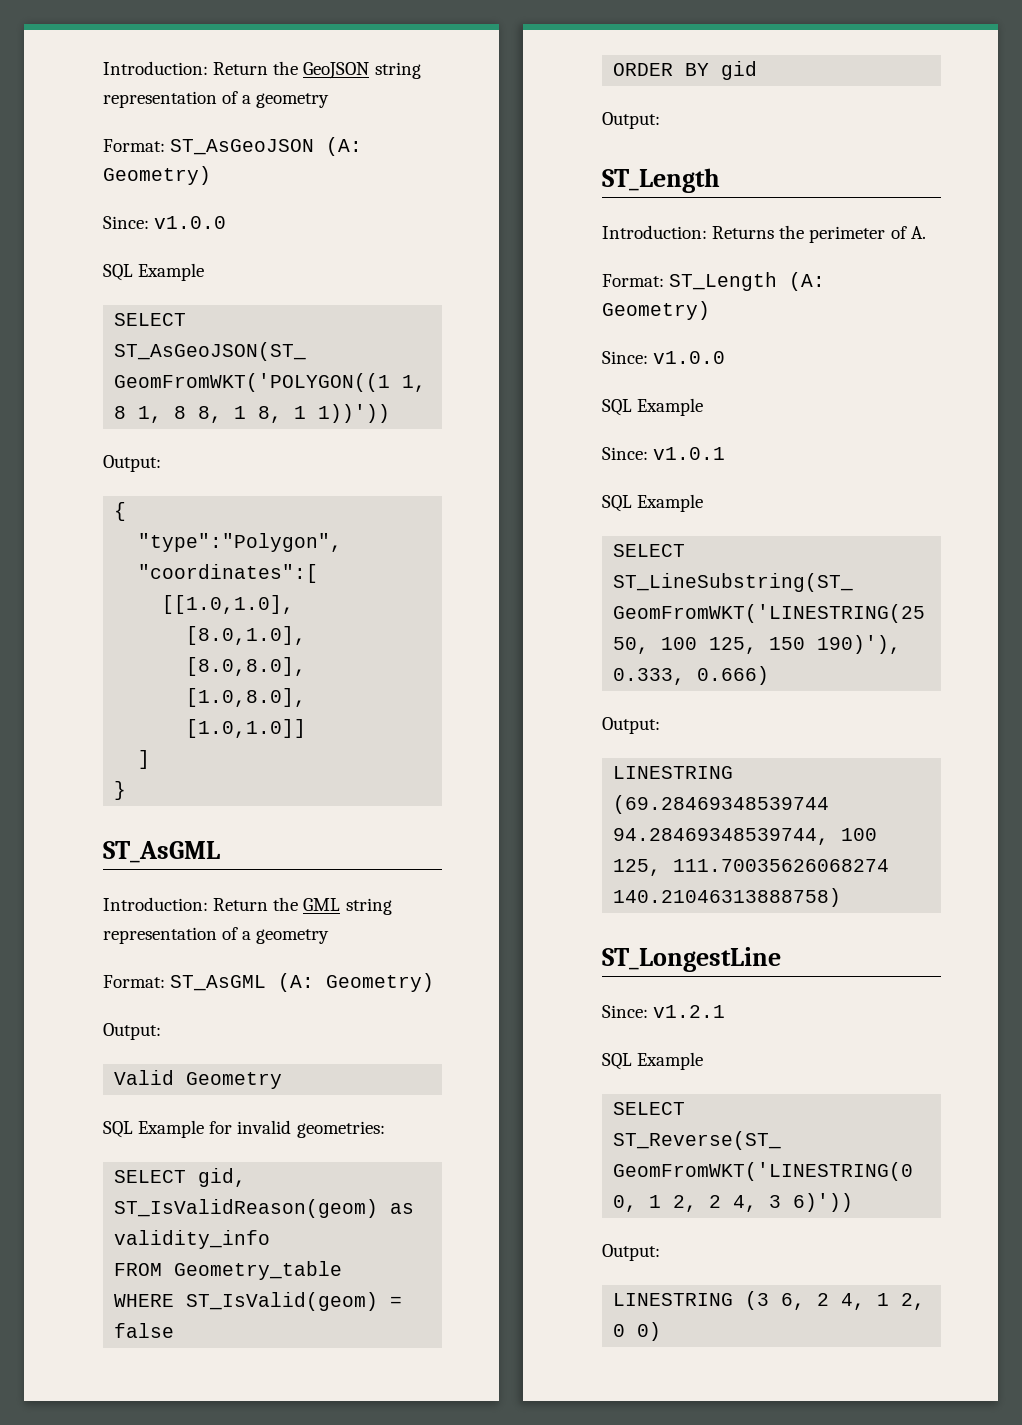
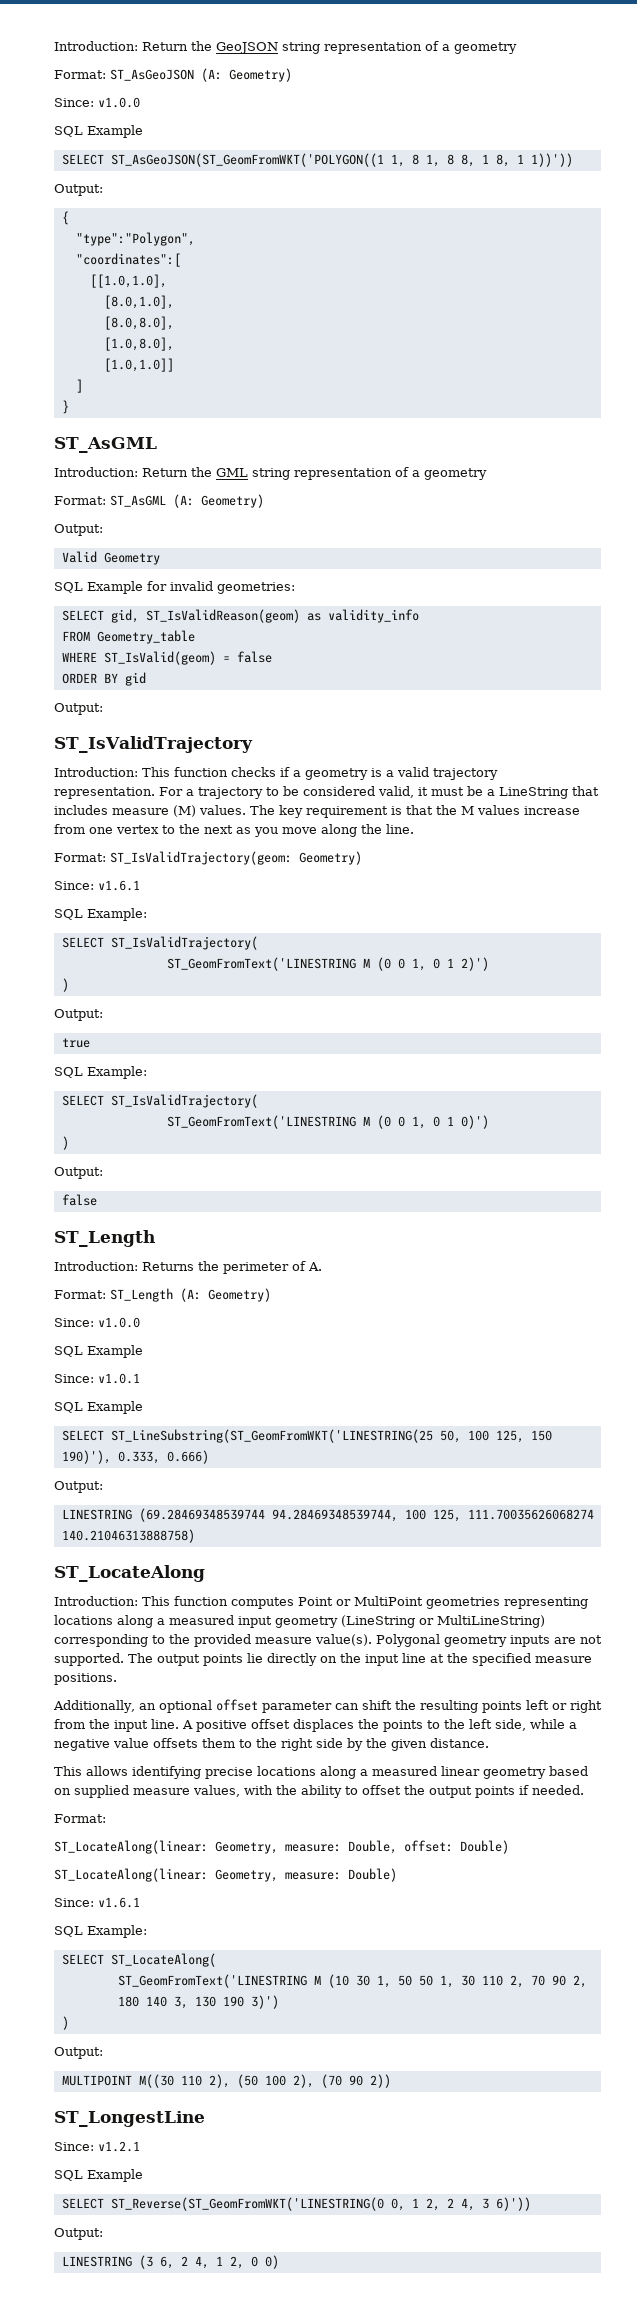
+ ST_IsValidTrajectory
+ Introduction: This function checks if a geometry is a valid trajectory representation. For a trajectory to be considered valid, it must be a LineString that includes measure (M) values. The key requirement is that the M values increase from one vertex to the next as you move along the line.
+ Format: ST_IsValidTrajectory(geom: Geometry)
+ Since: v1.6.1
+ SQL Example:
+ SELECT ST_IsValidTrajectory(
+ ST_GeomFromText('LINESTRING M (0 0 1, 0 1 2)')
+ )
+ Output:
+ true
+ SQL Example:
+ SELECT ST_IsValidTrajectory(
+ ST_GeomFromText('LINESTRING M (0 0 1, 0 1 0)')
+ )
+ Output:
+ false
+ ST_LocateAlong
+ Introduction: This function computes Point or MultiPoint geometries representing locations along a measured input geometry (LineString or MultiLineString) corresponding to the provided measure value(s). Polygonal geometry inputs are not supported. The output points lie directly on the input line at the specified measure positions.
+ Additionally, an optional offset parameter can shift the resulting points left or right from the input line. A positive offset displaces the points to the left side, while a negative value offsets them to the right side by the given distance.
+ This allows identifying precise locations along a measured linear geometry based on supplied measure values, with the ability to offset the output points if needed.
+ Format:
+ ST_LocateAlong(linear: Geometry, measure: Double, offset: Double)
+ ST_LocateAlong(linear: Geometry, measure: Double)
+ Since: v1.6.1
+ SQL Example:
+ SELECT ST_LocateAlong(
+ ST_GeomFromText('LINESTRING M (10 30 1, 50 50 1, 30 110 2, 70 90 2, 180 140 3, 130 190 3)')
+ )
+ Output:
+ MULTIPOINT M((30 110 2), (50 100 2), (70 90 2))

